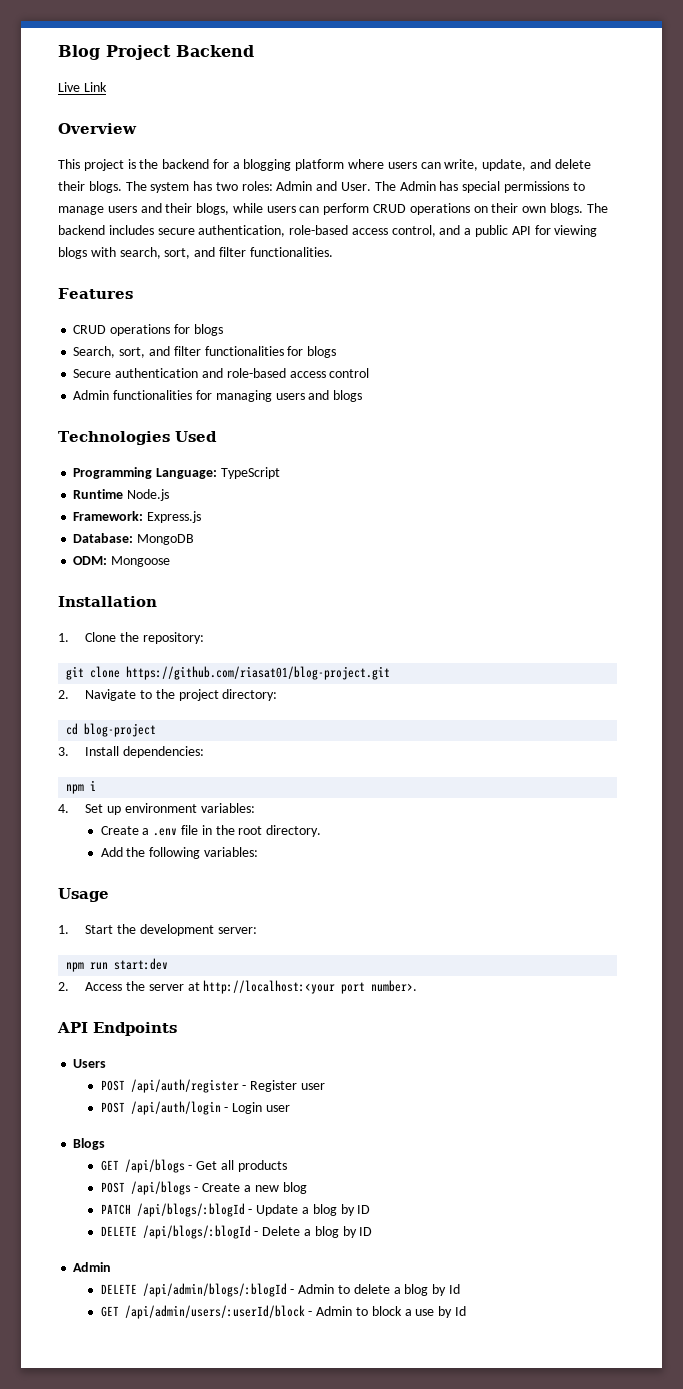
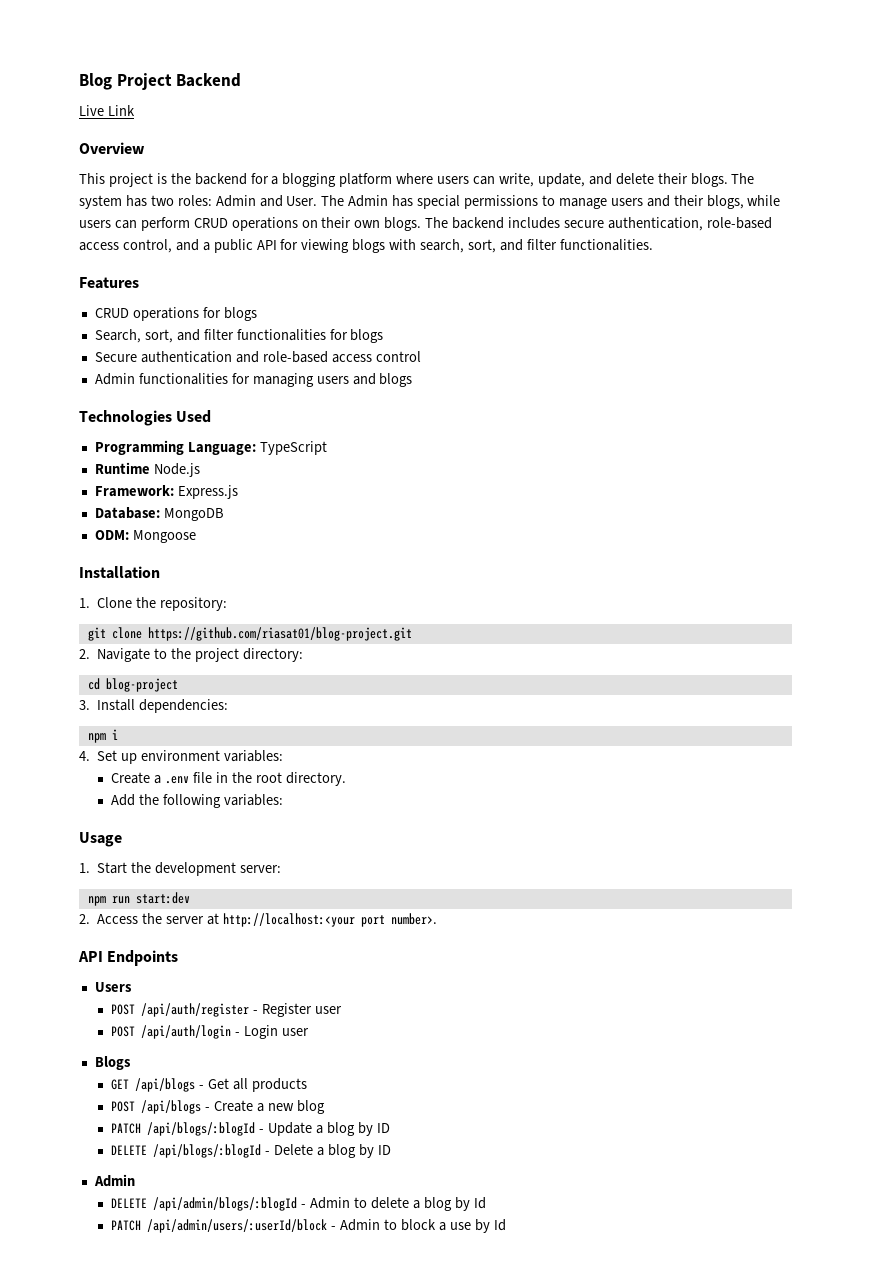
- GET /api/admin/users/:userId/block - Admin to block a use by Id
+ PATCH /api/admin/users/:userId/block - Admin to block a use by Id

